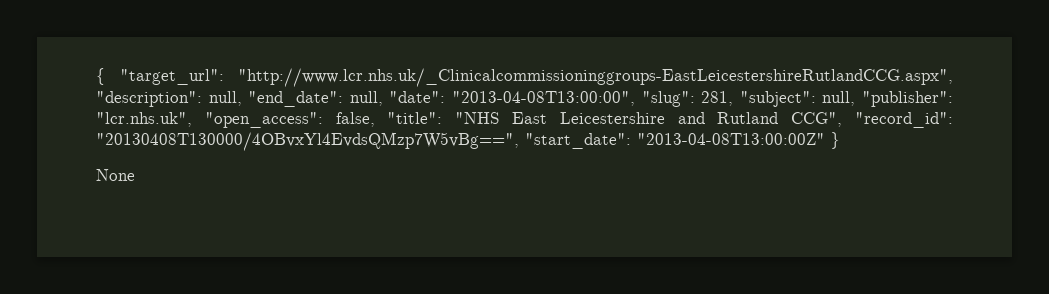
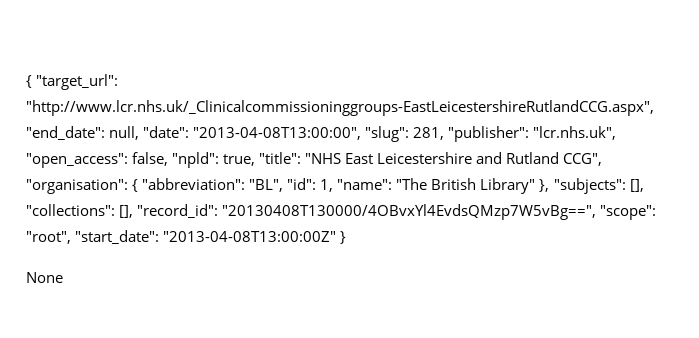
- { "target_url": "http://www.lcr.nhs.uk/_Clinicalcommissioninggroups-EastLeicestershireRutlandCCG.aspx", "description": null, "end_date": null, "date": "2013-04-08T13:00:00", "slug": 281, "subject": null, "publisher": "lcr.nhs.uk", "open_access": false, "title": "NHS East Leicestershire and Rutland CCG", "record_id": "20130408T130000/4OBvxYl4EvdsQMzp7W5vBg==", "start_date": "2013-04-08T13:00:00Z" }
+ { "target_url": "http://www.lcr.nhs.uk/_Clinicalcommissioninggroups-EastLeicestershireRutlandCCG.aspx", "end_date": null, "date": "2013-04-08T13:00:00", "slug": 281, "publisher": "lcr.nhs.uk", "open_access": false, "npld": true, "title": "NHS East Leicestershire and Rutland CCG", "organisation": { "abbreviation": "BL", "id": 1, "name": "The British Library" }, "subjects": [], "collections": [], "record_id": "20130408T130000/4OBvxYl4EvdsQMzp7W5vBg==", "scope": "root", "start_date": "2013-04-08T13:00:00Z" }

